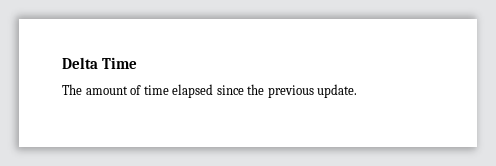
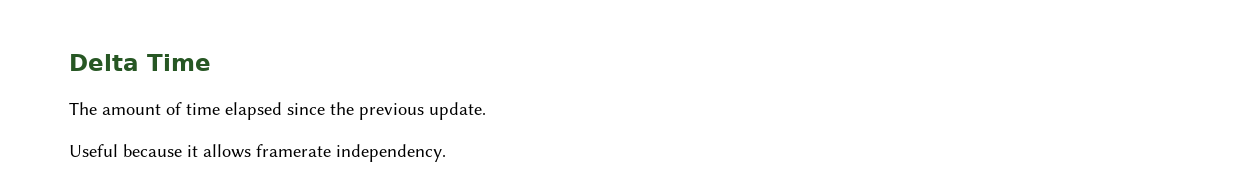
+ Useful because it allows framerate independency.

